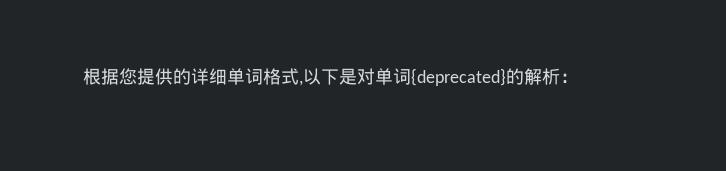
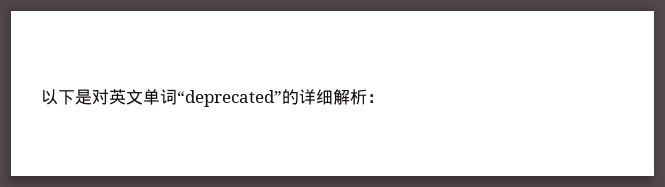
- 根据您提供的详细单词格式,以下是对单词{deprecated}的解析：
+ 以下是对英文单词“deprecated”的详细解析：

